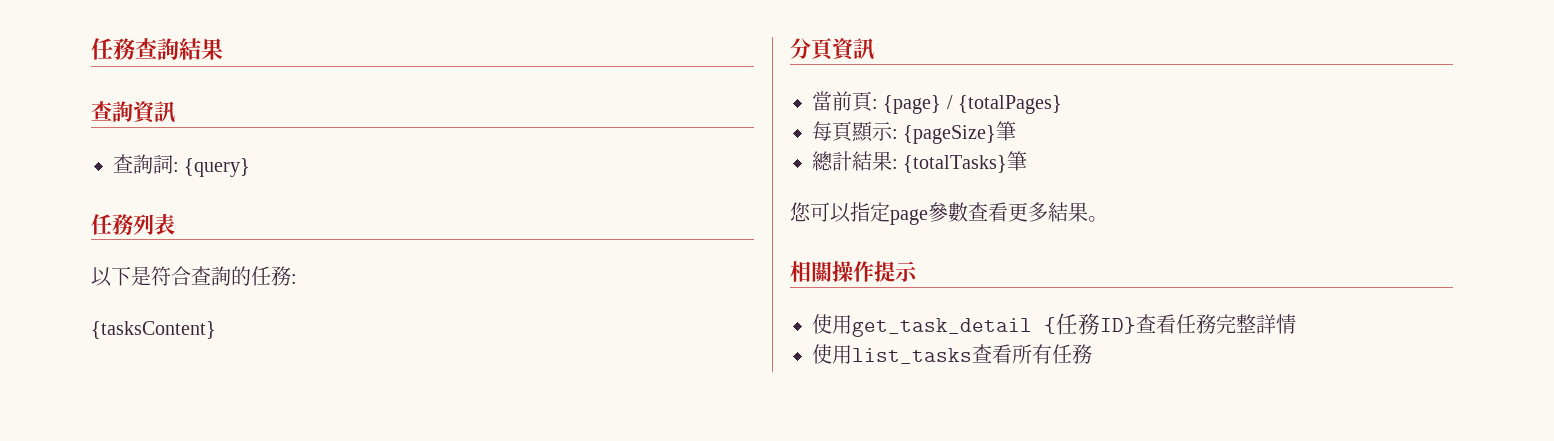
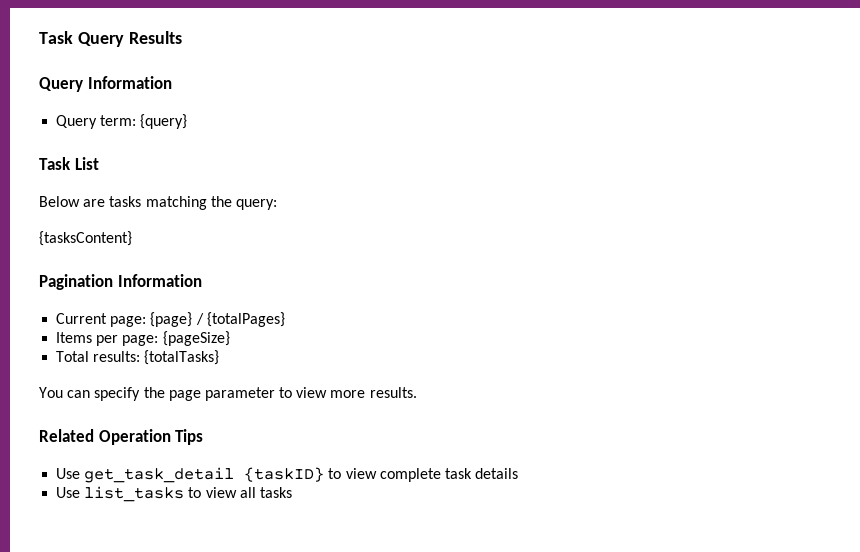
- 任務查詢結果
- 查詢資訊
- 查詢詞: {query}
- 任務列表
- 以下是符合查詢的任務:
+ Task Query Results
+ Query Information
+ Query term: {query}
+ Task List
+ Below are tasks matching the query:
  {tasksContent}
- 分頁資訊
- 當前頁: {page} / {totalPages}
- 每頁顯示: {pageSize}筆
- 總計結果: {totalTasks}筆
- 您可以指定page參數查看更多結果。
- 相關操作提示
- 使用get_task_detail {任務ID}查看任務完整詳情
- 使用list_tasks查看所有任務
+ Pagination Information
+ Current page: {page} / {totalPages}
+ Items per page: {pageSize}
+ Total results: {totalTasks}
+ You can specify the page parameter to view more results.
+ Related Operation Tips
+ Use get_task_detail {taskID} to view complete task details
+ Use list_tasks to view all tasks

